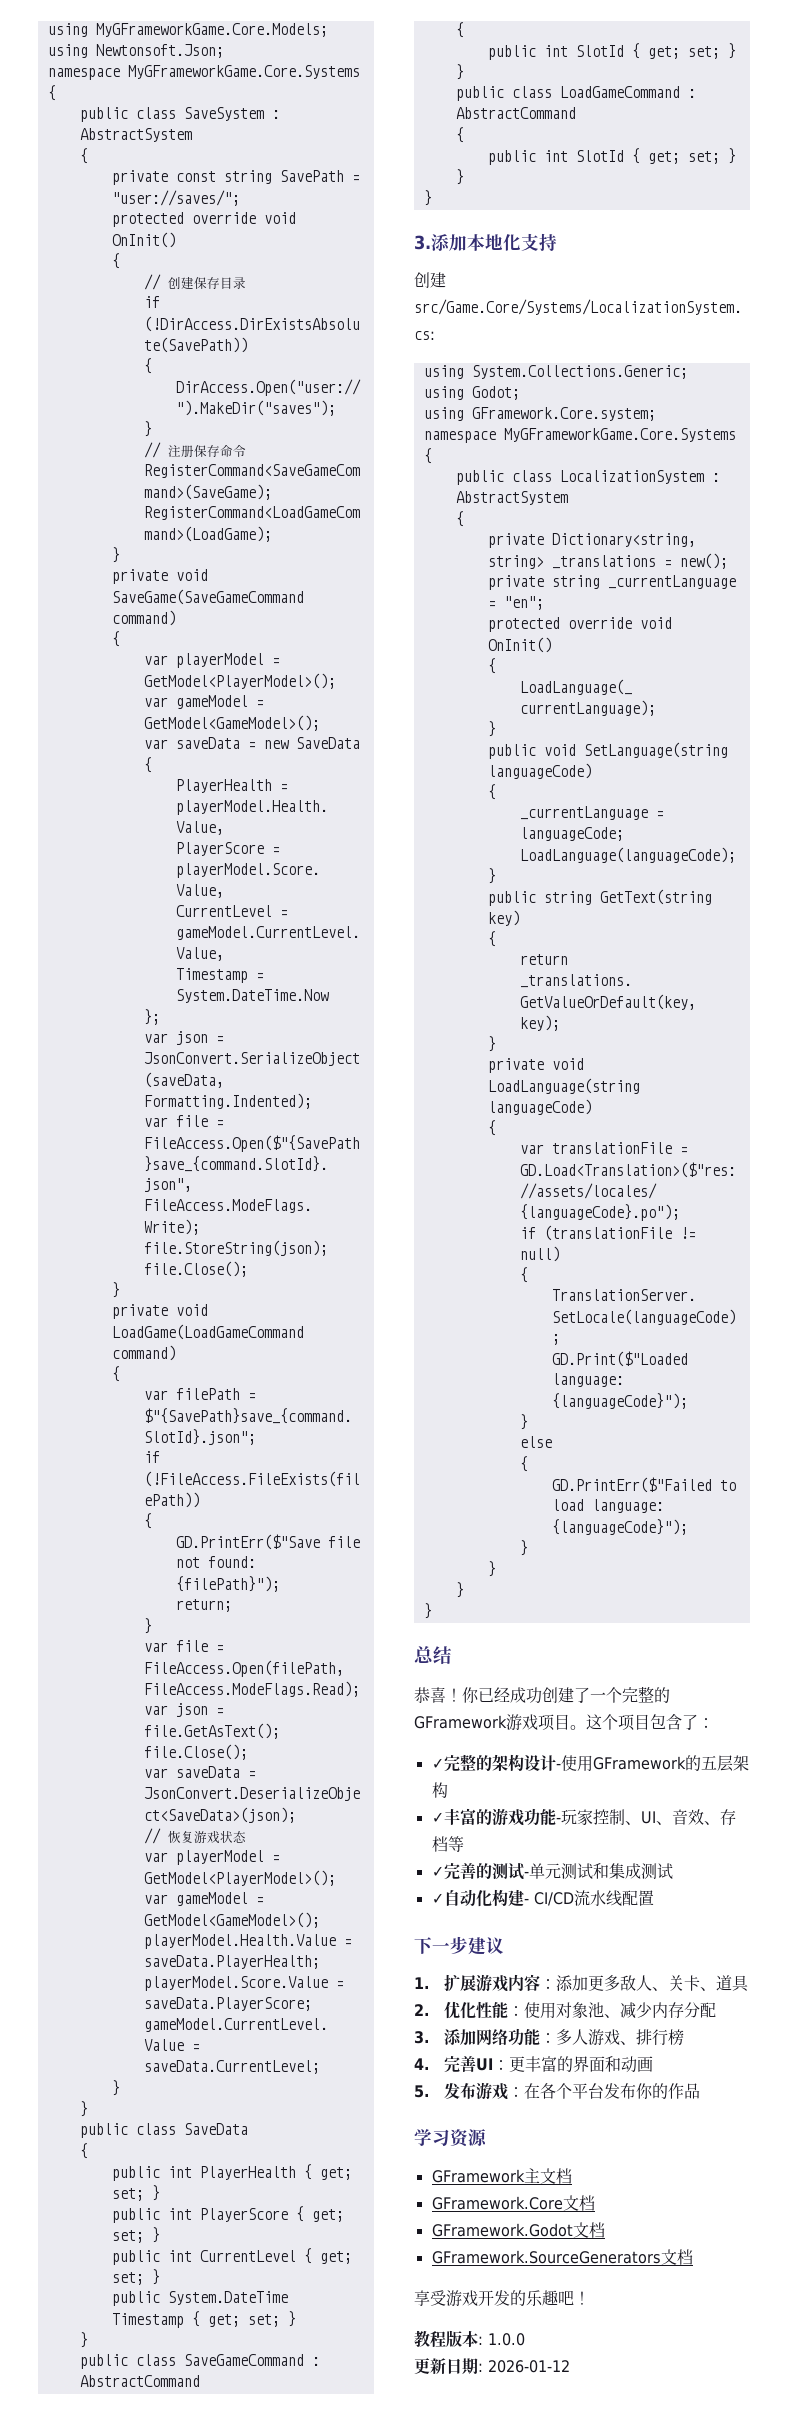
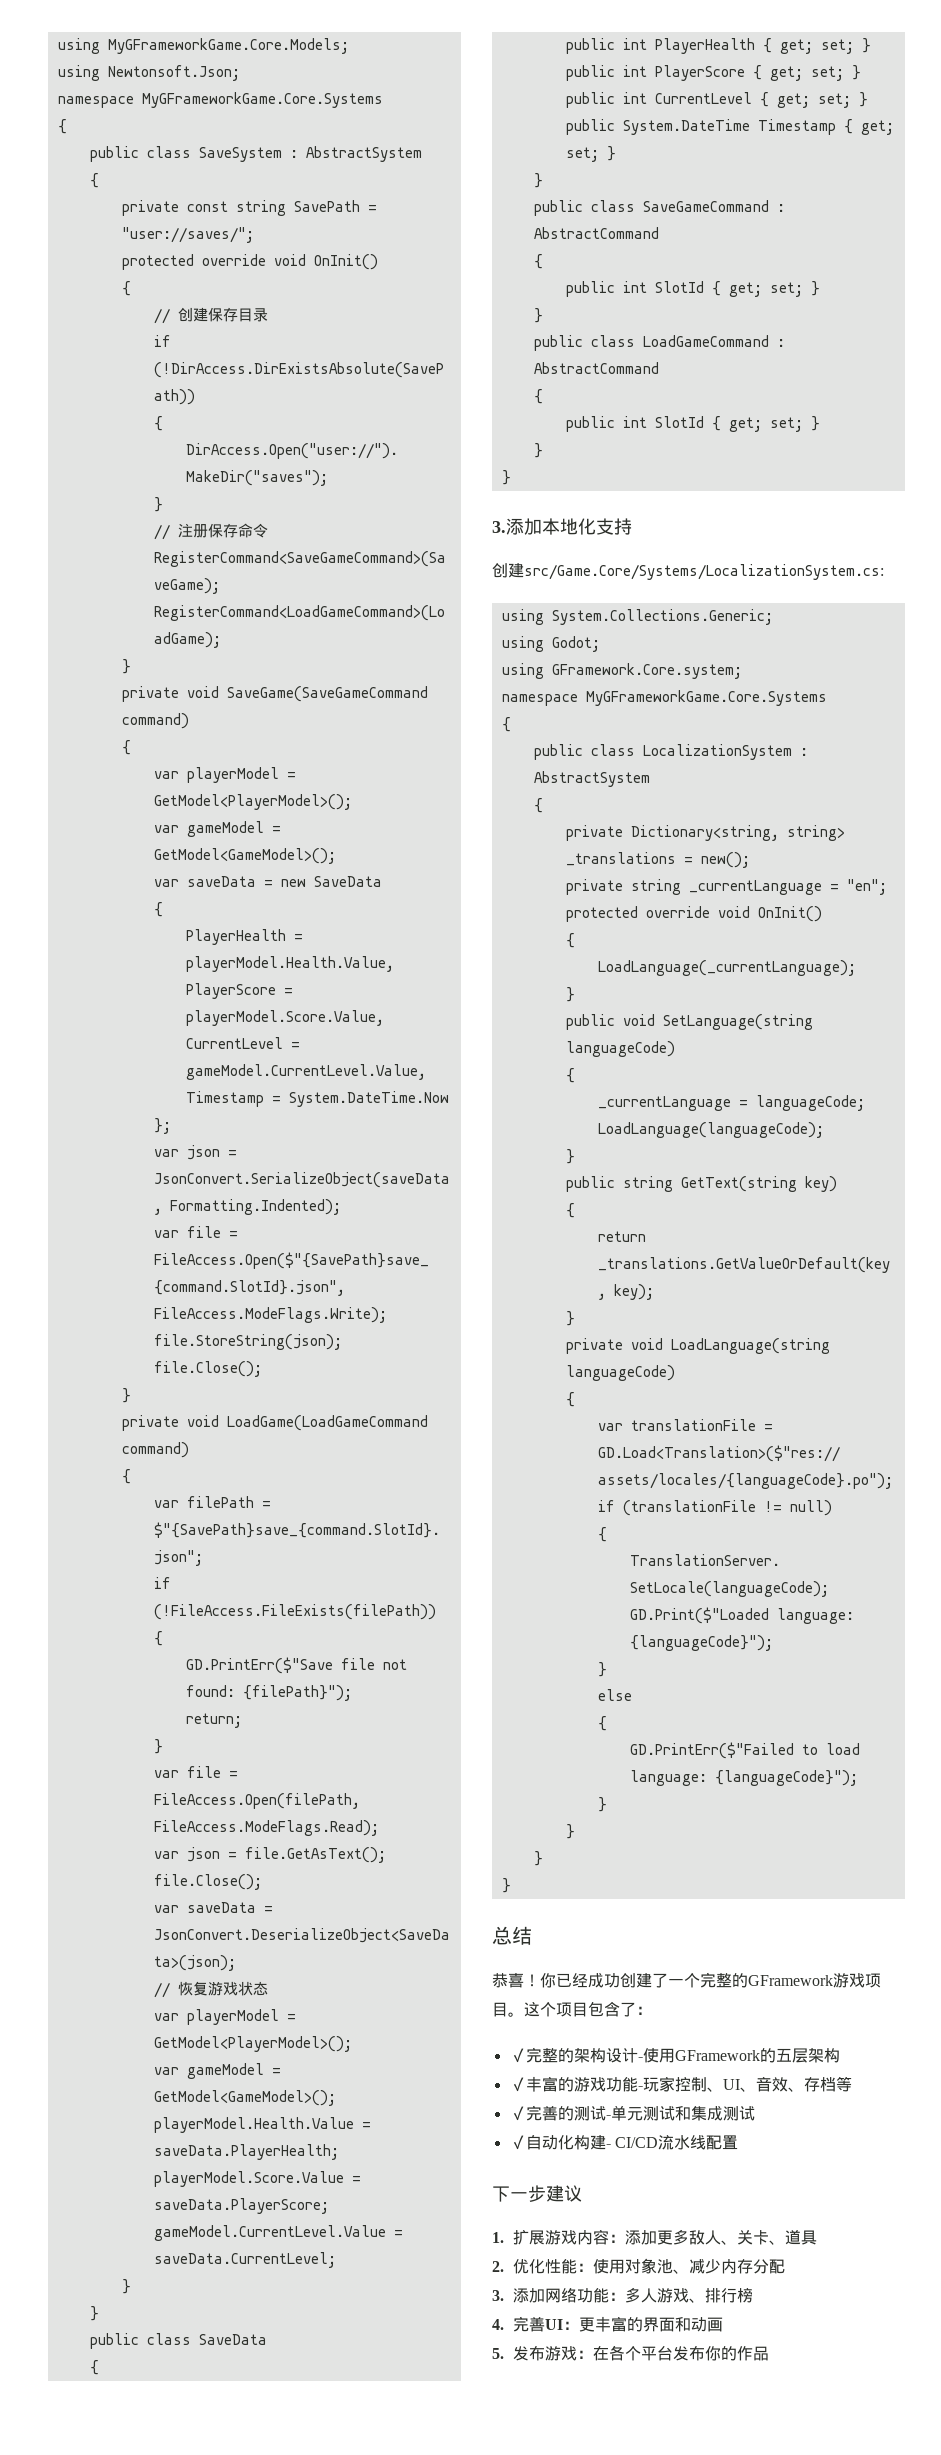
- 学习资源
- GFramework主文档
- GFramework.Core文档
- GFramework.Godot文档
- GFramework.SourceGenerators文档
- 享受游戏开发的乐趣吧！
- 教程版本: 1.0.0
- 更新日期: 2026-01-12

